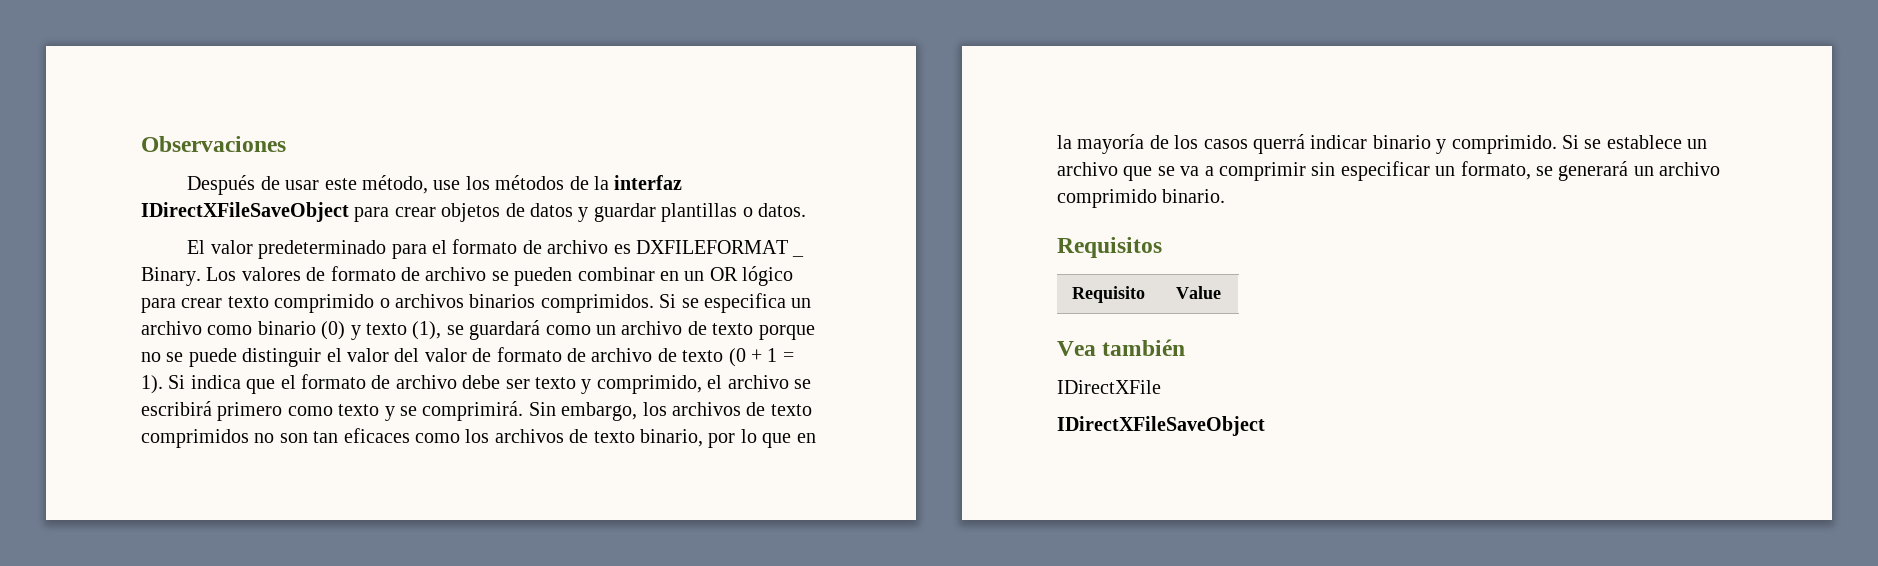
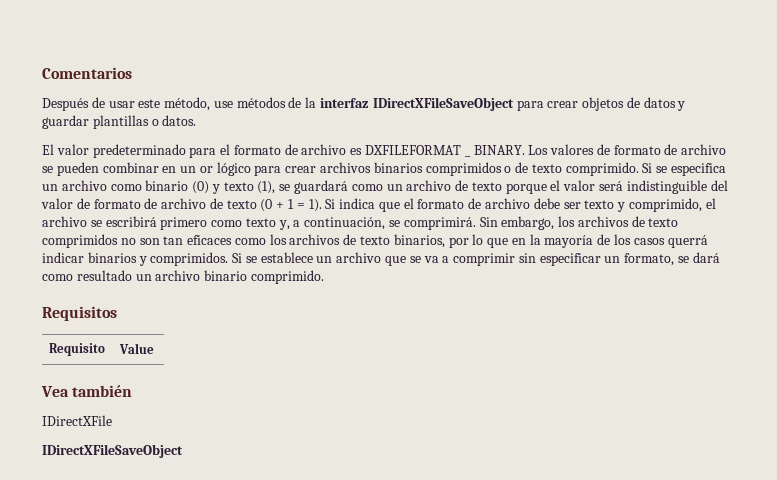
- Observaciones
+ Comentarios
- Después de usar este método, use los métodos de la interfaz IDirectXFileSaveObject para crear objetos de datos y guardar plantillas o datos.
+ Después de usar este método, use métodos de la interfaz IDirectXFileSaveObject para crear objetos de datos y guardar plantillas o datos.
- El valor predeterminado para el formato de archivo es DXFILEFORMAT _ Binary.
+ El valor predeterminado para el formato de archivo es DXFILEFORMAT _ BINARY.
- Los valores de formato de archivo se pueden combinar en un OR lógico para crear texto comprimido o archivos binarios comprimidos.
+ Los valores de formato de archivo se pueden combinar en un or lógico para crear archivos binarios comprimidos o de texto comprimido.
- Si se especifica un archivo como binario (0) y texto (1), se guardará como un archivo de texto porque no se puede distinguir el valor del valor de formato de archivo de texto (0 + 1 = 1).
+ Si se especifica un archivo como binario (0) y texto (1), se guardará como un archivo de texto porque el valor será indistinguible del valor de formato de archivo de texto (0 + 1 = 1).
- Si indica que el formato de archivo debe ser texto y comprimido, el archivo se escribirá primero como texto y se comprimirá.
+ Si indica que el formato de archivo debe ser texto y comprimido, el archivo se escribirá primero como texto y, a continuación, se comprimirá.
- Sin embargo, los archivos de texto comprimidos no son tan eficaces como los archivos de texto binario, por lo que en la mayoría de los casos querrá indicar binario y comprimido.
+ Sin embargo, los archivos de texto comprimidos no son tan eficaces como los archivos de texto binarios, por lo que en la mayoría de los casos querrá indicar binarios y comprimidos.
- Si se establece un archivo que se va a comprimir sin especificar un formato, se generará un archivo comprimido binario.
+ Si se establece un archivo que se va a comprimir sin especificar un formato, se dará como resultado un archivo binario comprimido.

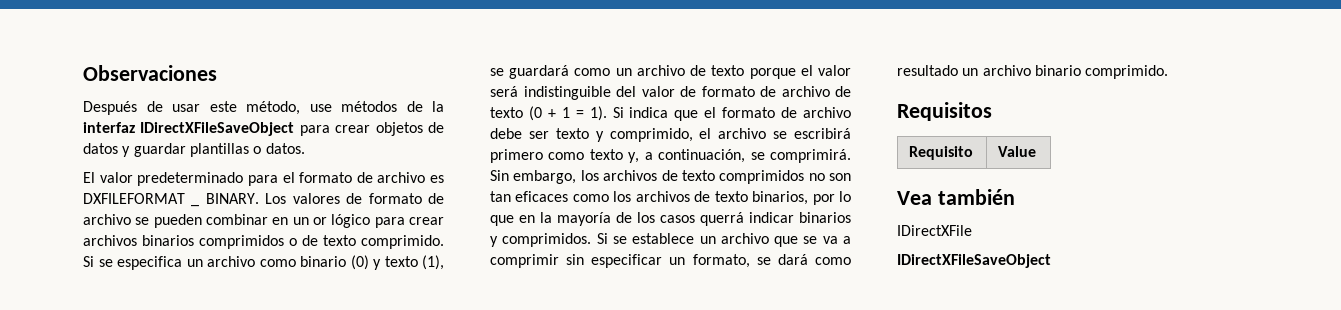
- Comentarios
+ Observaciones

